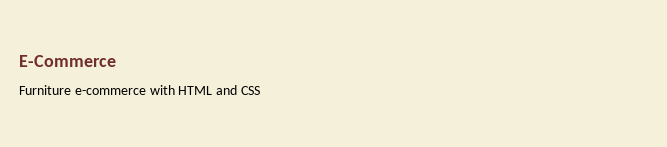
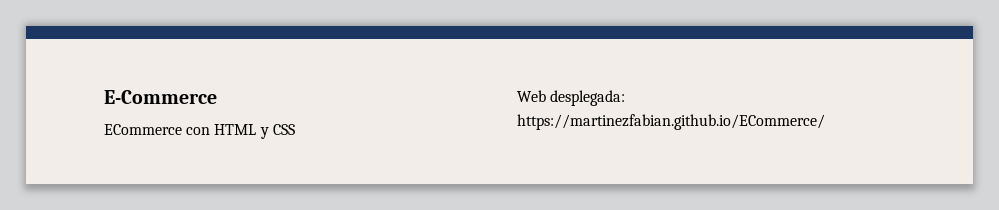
- Furniture e-commerce with HTML and CSS
+ ECommerce con HTML y CSS
+ Web desplegada: https://martinezfabian.github.io/ECommerce/

